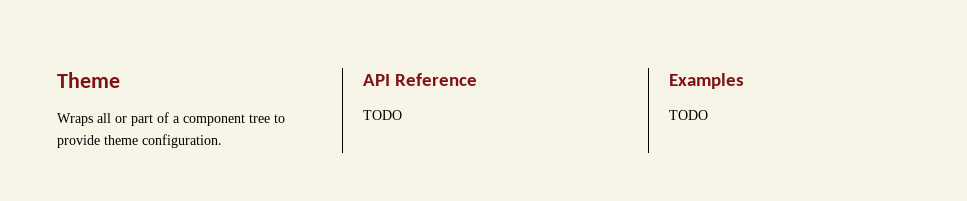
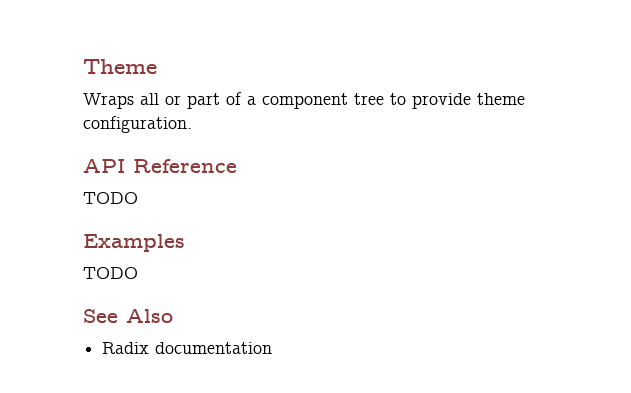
+ See Also
+ Radix documentation

